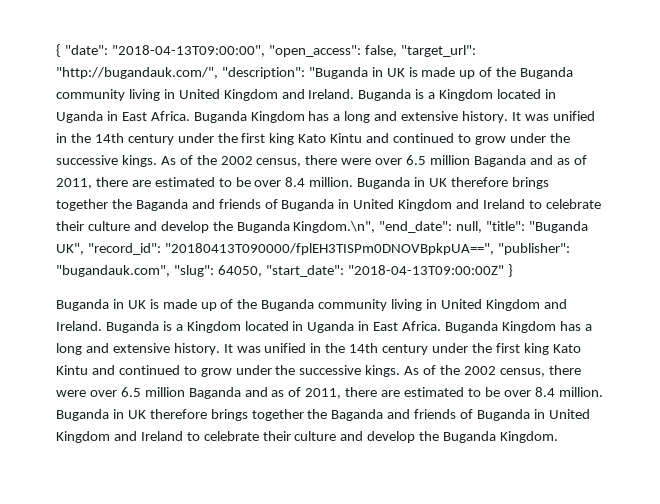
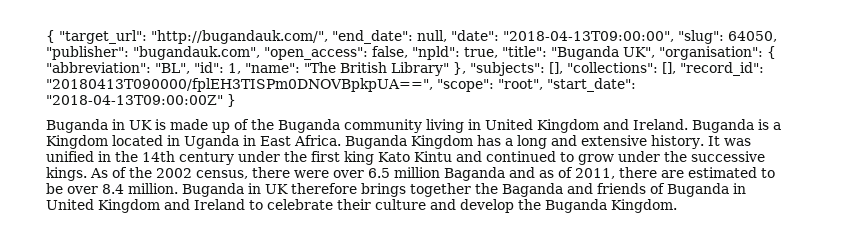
- { "date": "2018-04-13T09:00:00", "open_access": false, "target_url": "http://bugandauk.com/", "description": "Buganda in UK is made up of the Buganda community living in United Kingdom and Ireland. Buganda is a Kingdom located in Uganda in East Africa. Buganda Kingdom has a long and extensive history. It was unified in the 14th century under the first king Kato Kintu and continued to grow under the successive kings. As of the 2002 census, there were over 6.5 million Baganda and as of 2011, there are estimated to be over 8.4 million. Buganda in UK therefore brings together the Baganda and friends of Buganda in United Kingdom and Ireland to celebrate their culture and develop the Buganda Kingdom.\n", "end_date": null, "title": "Buganda UK", "record_id": "20180413T090000/fplEH3TISPm0DNOVBpkpUA==", "publisher": "bugandauk.com", "slug": 64050, "start_date": "2018-04-13T09:00:00Z" }
+ { "target_url": "http://bugandauk.com/", "end_date": null, "date": "2018-04-13T09:00:00", "slug": 64050, "publisher": "bugandauk.com", "open_access": false, "npld": true, "title": "Buganda UK", "organisation": { "abbreviation": "BL", "id": 1, "name": "The British Library" }, "subjects": [], "collections": [], "record_id": "20180413T090000/fplEH3TISPm0DNOVBpkpUA==", "scope": "root", "start_date": "2018-04-13T09:00:00Z" }

